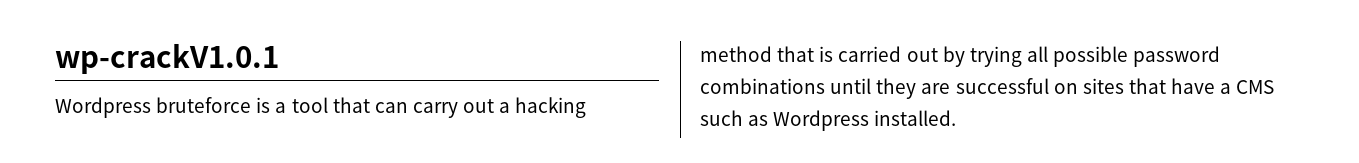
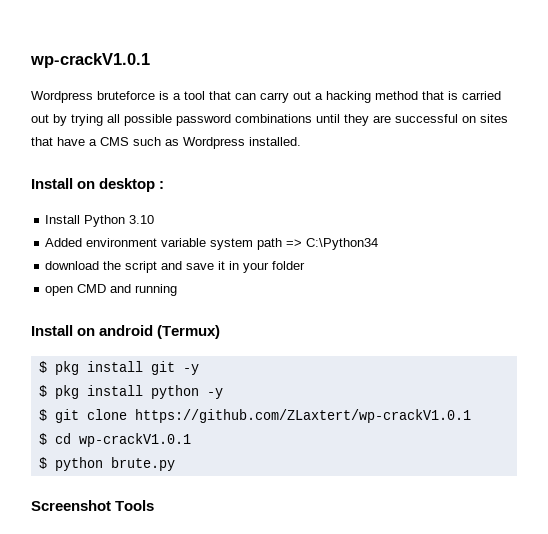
+ Install on desktop :
+ Install Python 3.10
+ Added environment variable system path => C:\Python34
+ download the script and save it in your folder
+ open CMD and running
+ Install on android (Termux)
+ $ pkg install git -y
+ $ pkg install python -y
+ $ git clone https://github.com/ZLaxtert/wp-crackV1.0.1
+ $ cd wp-crackV1.0.1
+ $ python brute.py
+ Screenshot Tools

